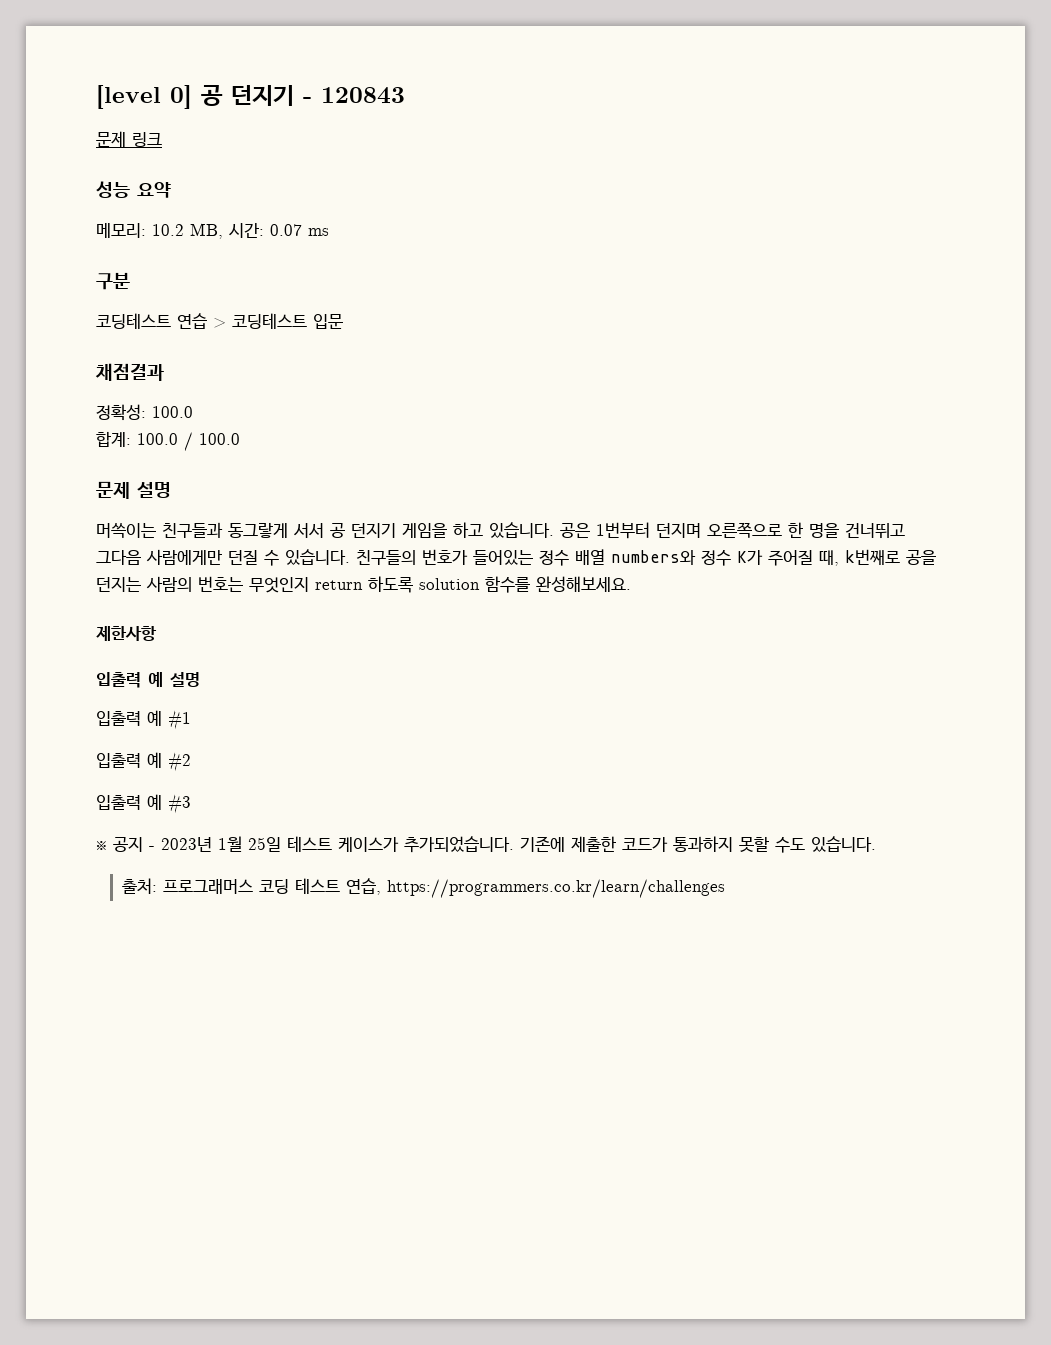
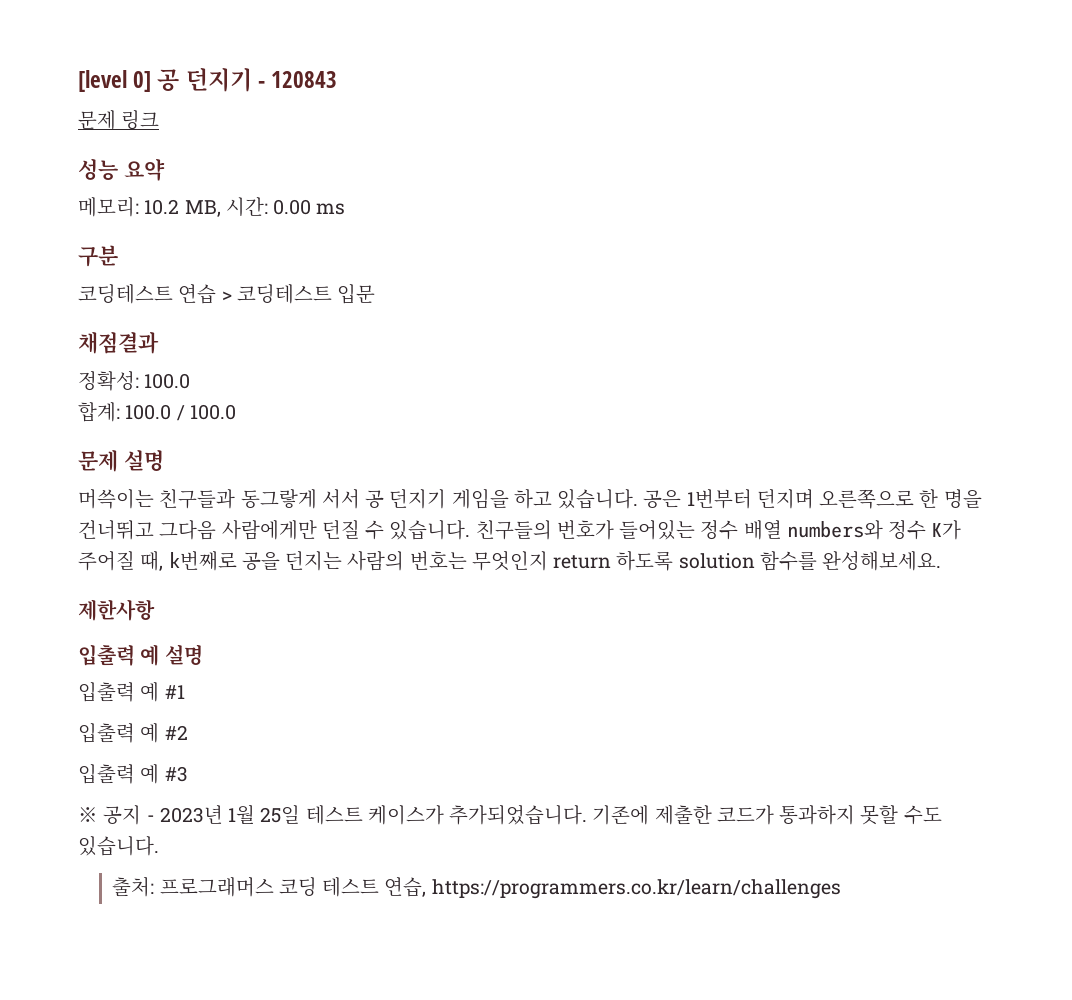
- 메모리: 10.2 MB, 시간: 0.07 ms
+ 메모리: 10.2 MB, 시간: 0.00 ms

